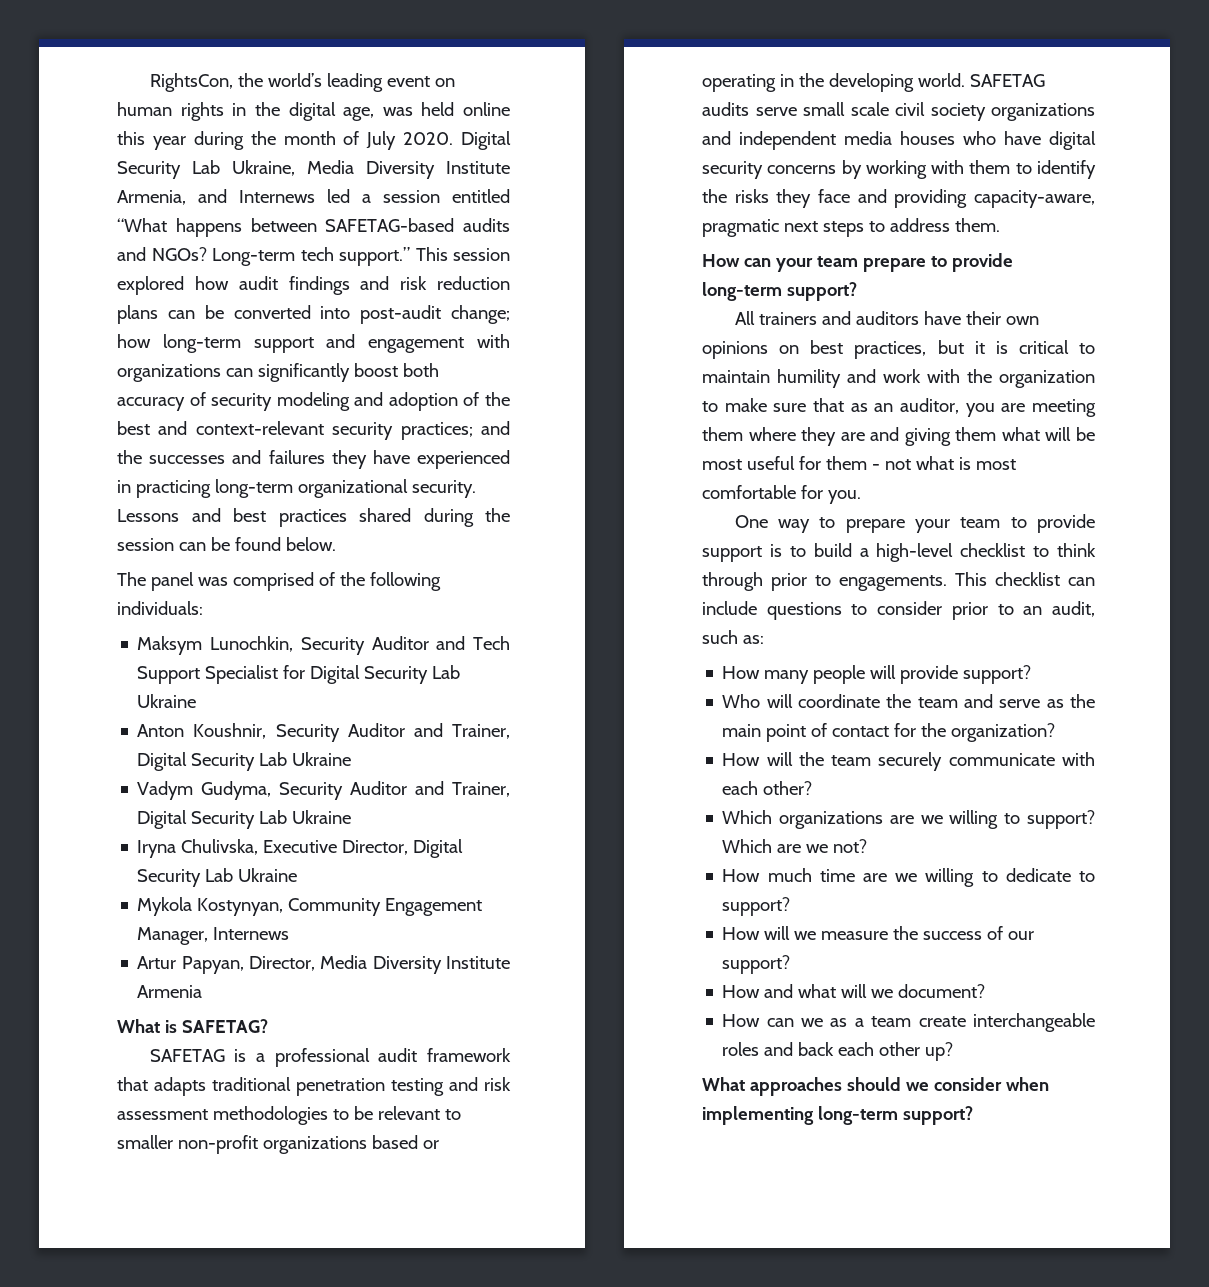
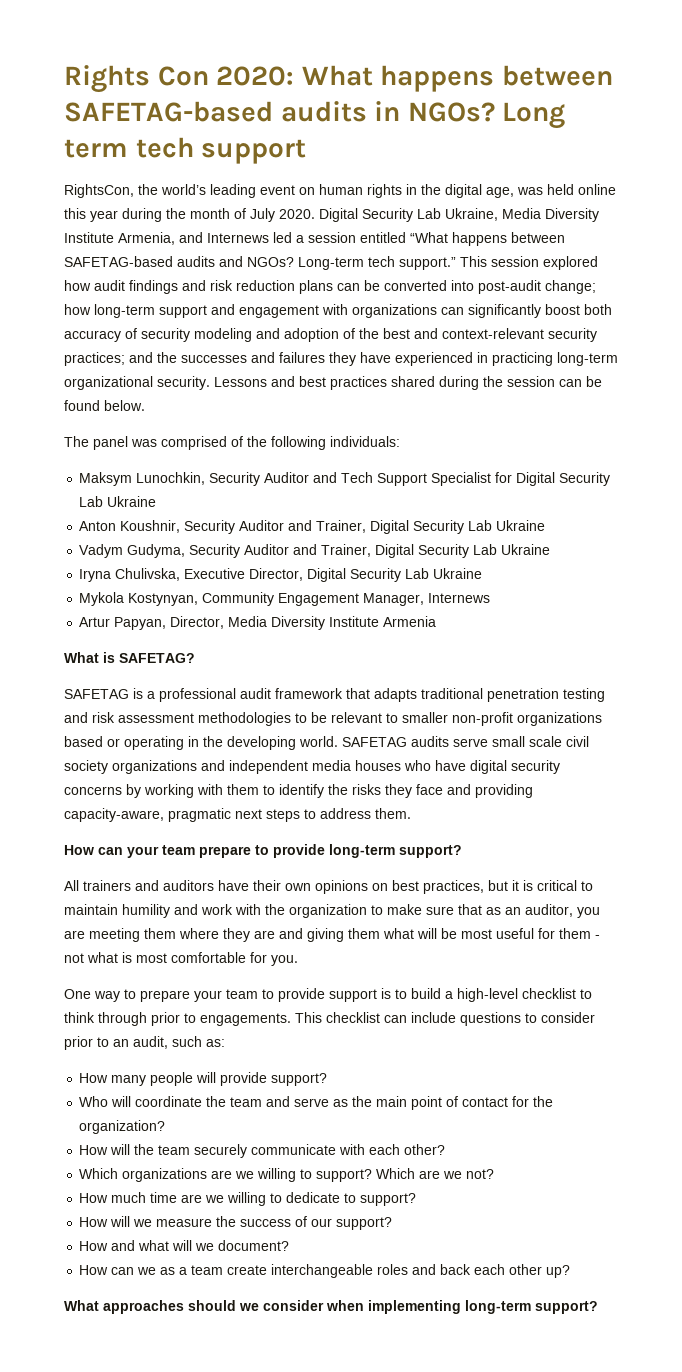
+ Rights Con 2020: What happens between SAFETAG-based audits in NGOs? Long term tech support

